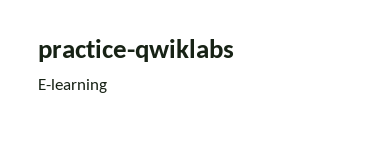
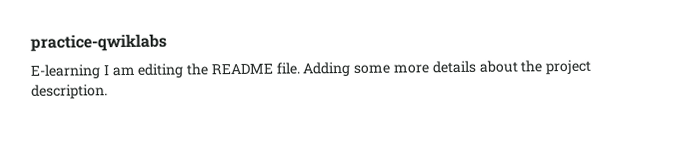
- E-learning
+ E-learning I am editing the README file. Adding some more details about the project description.

